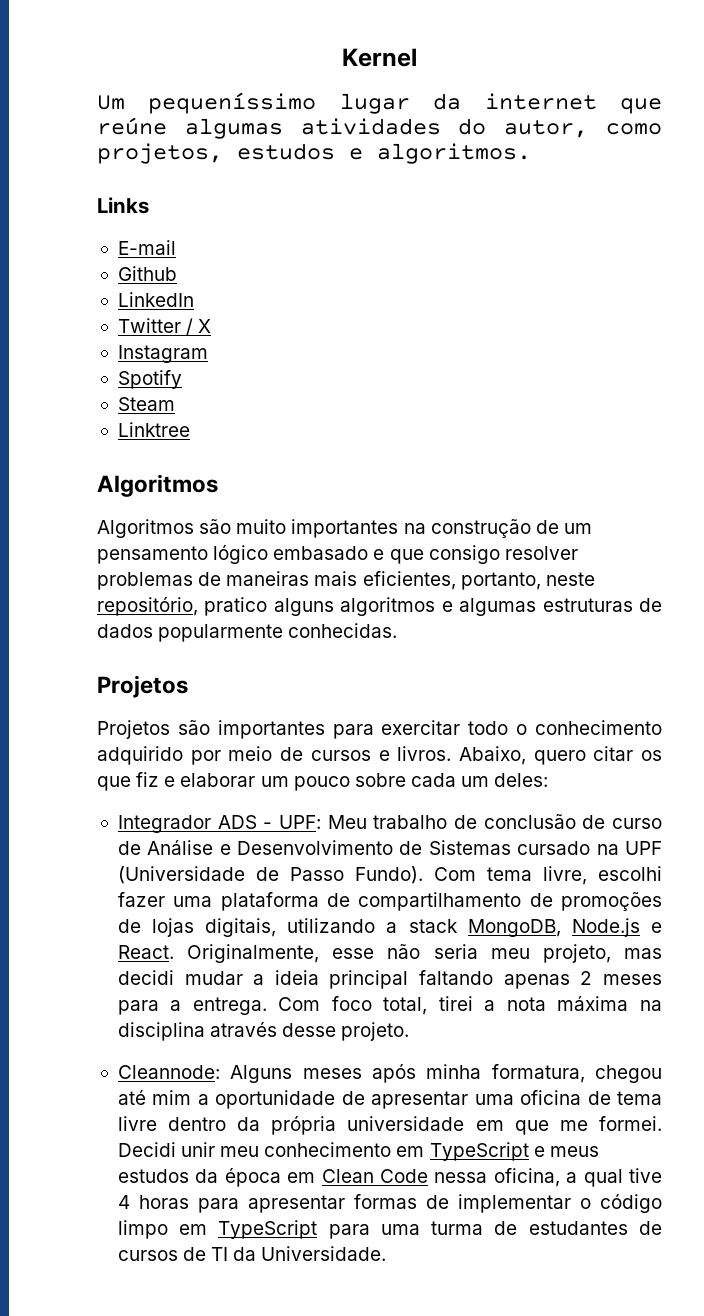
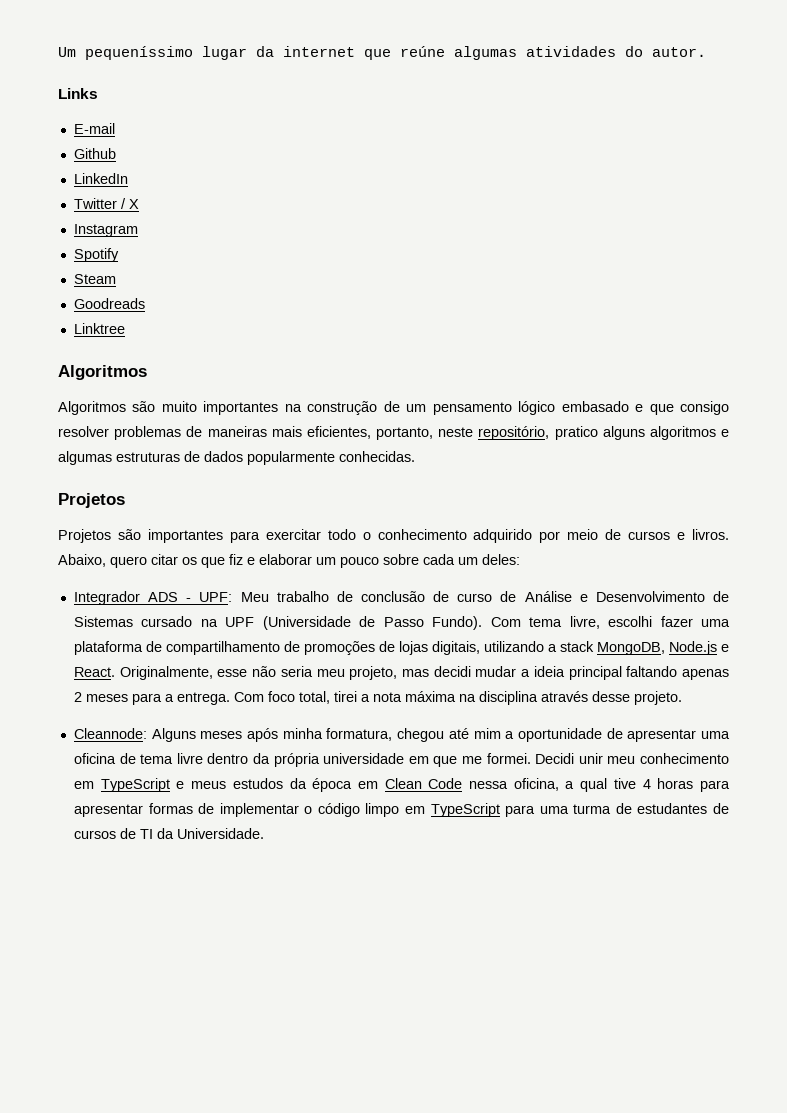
- Kernel
- Um pequeníssimo lugar da internet que reúne algumas atividades do autor, como projetos, estudos e algoritmos.
+ Um pequeníssimo lugar da internet que reúne algumas atividades do autor.
+ Goodreads

